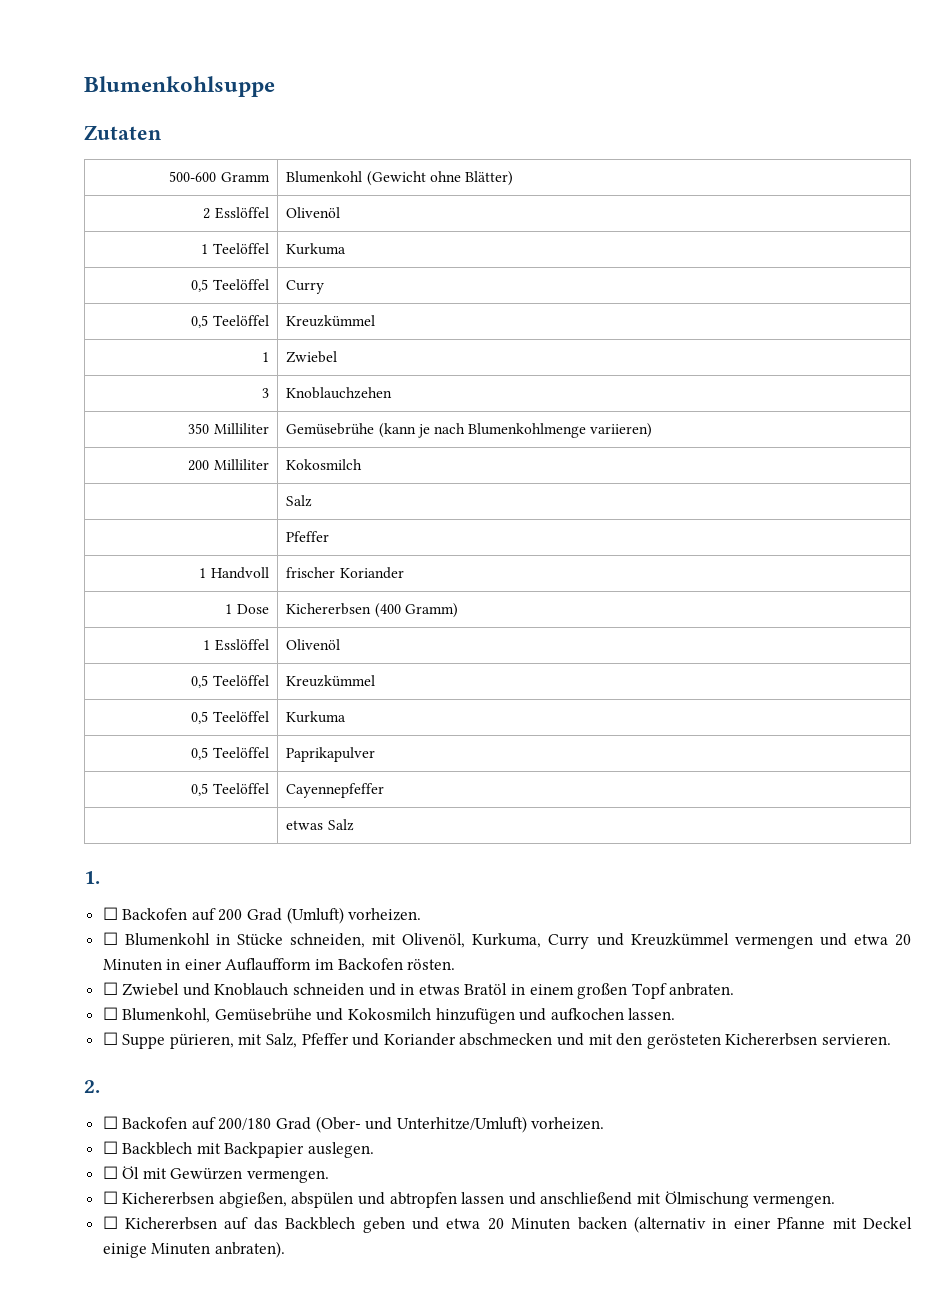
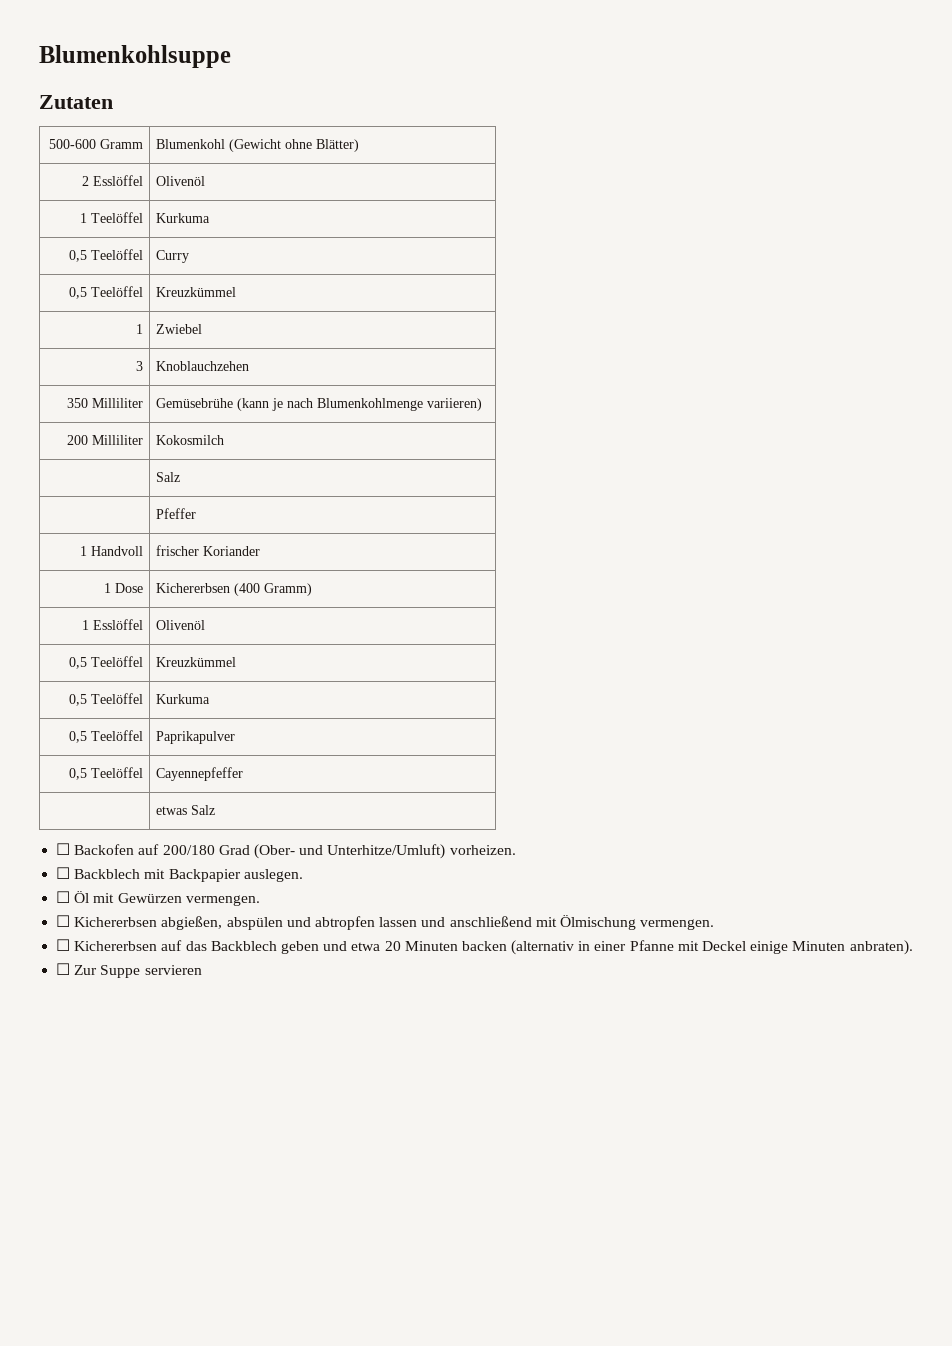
- 1.
- ☐ Backofen auf 200 Grad (Umluft) vorheizen.
- ☐ Blumenkohl in Stücke schneiden, mit Olivenöl, Kurkuma, Curry und Kreuzkümmel vermengen und etwa 20 Minuten in einer Auflaufform im Backofen rösten.
- ☐ Zwiebel und Knoblauch schneiden und in etwas Bratöl in einem großen Topf anbraten.
- ☐ Blumenkohl, Gemüsebrühe und Kokosmilch hinzufügen und aufkochen lassen.
- ☐ Suppe pürieren, mit Salz, Pfeffer und Koriander abschmecken und mit den gerösteten Kichererbsen servieren.
- 2.
+ ☐ Zur Suppe servieren

